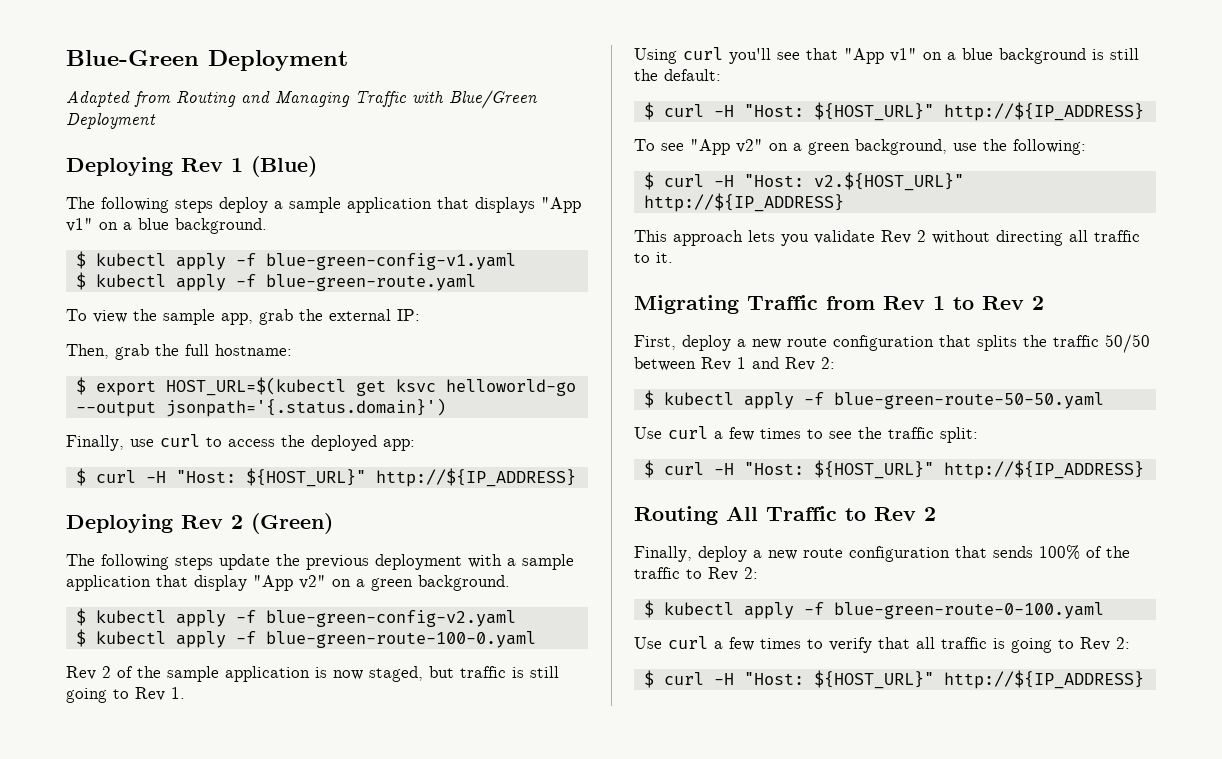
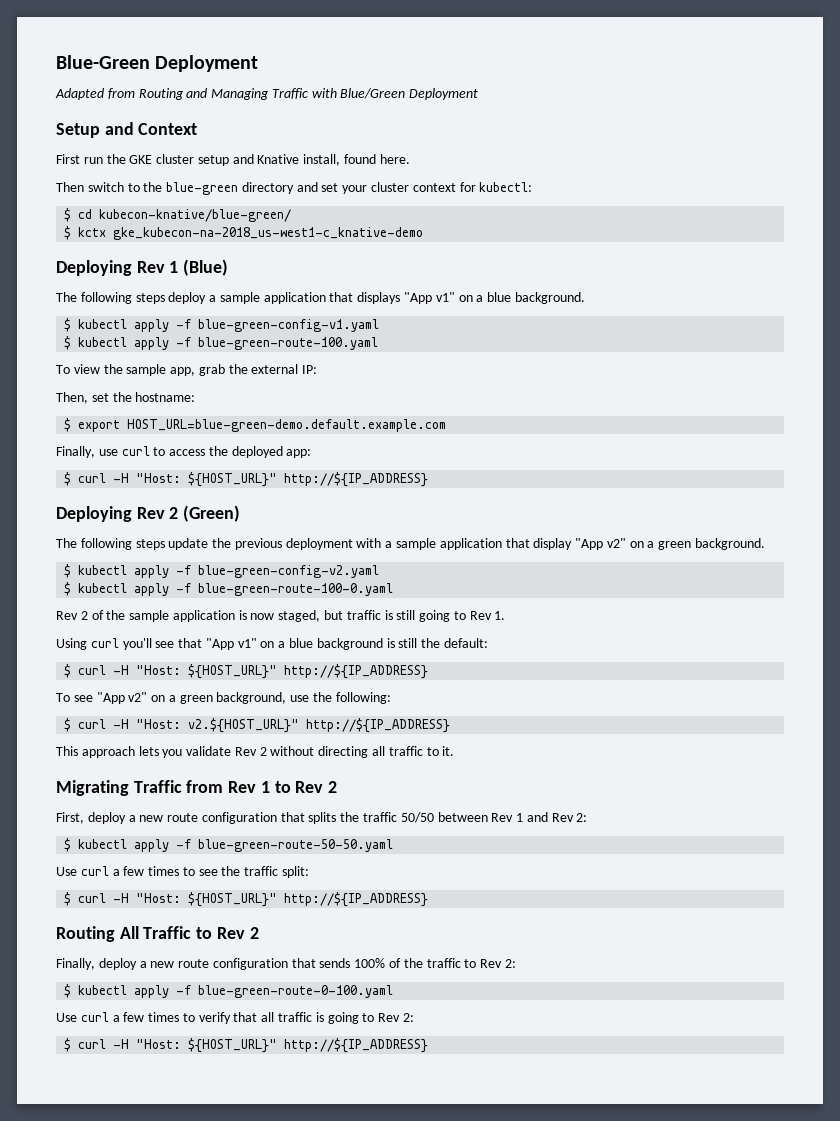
+ Setup and Context
+ First run the GKE cluster setup and Knative install, found here.
+ Then switch to the blue-green directory and set your cluster context for kubectl:
+ $ cd kubecon-knative/blue-green/
+ $ kctx gke_kubecon-na-2018_us-west1-c_knative-demo
- $ kubectl apply -f blue-green-route.yaml
+ $ kubectl apply -f blue-green-route-100.yaml
- Then, grab the full hostname:
+ Then, set the hostname:
- $ export HOST_URL=$(kubectl get ksvc helloworld-go --output jsonpath='{.status.domain}')
+ $ export HOST_URL=blue-green-demo.default.example.com

